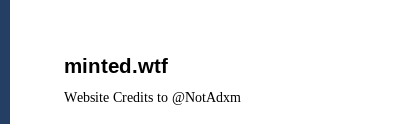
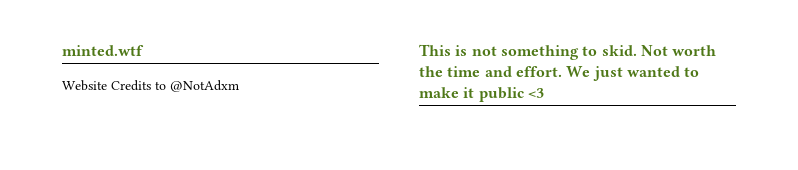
+ This is not something to skid. Not worth the time and effort. We just wanted to make it public <3

